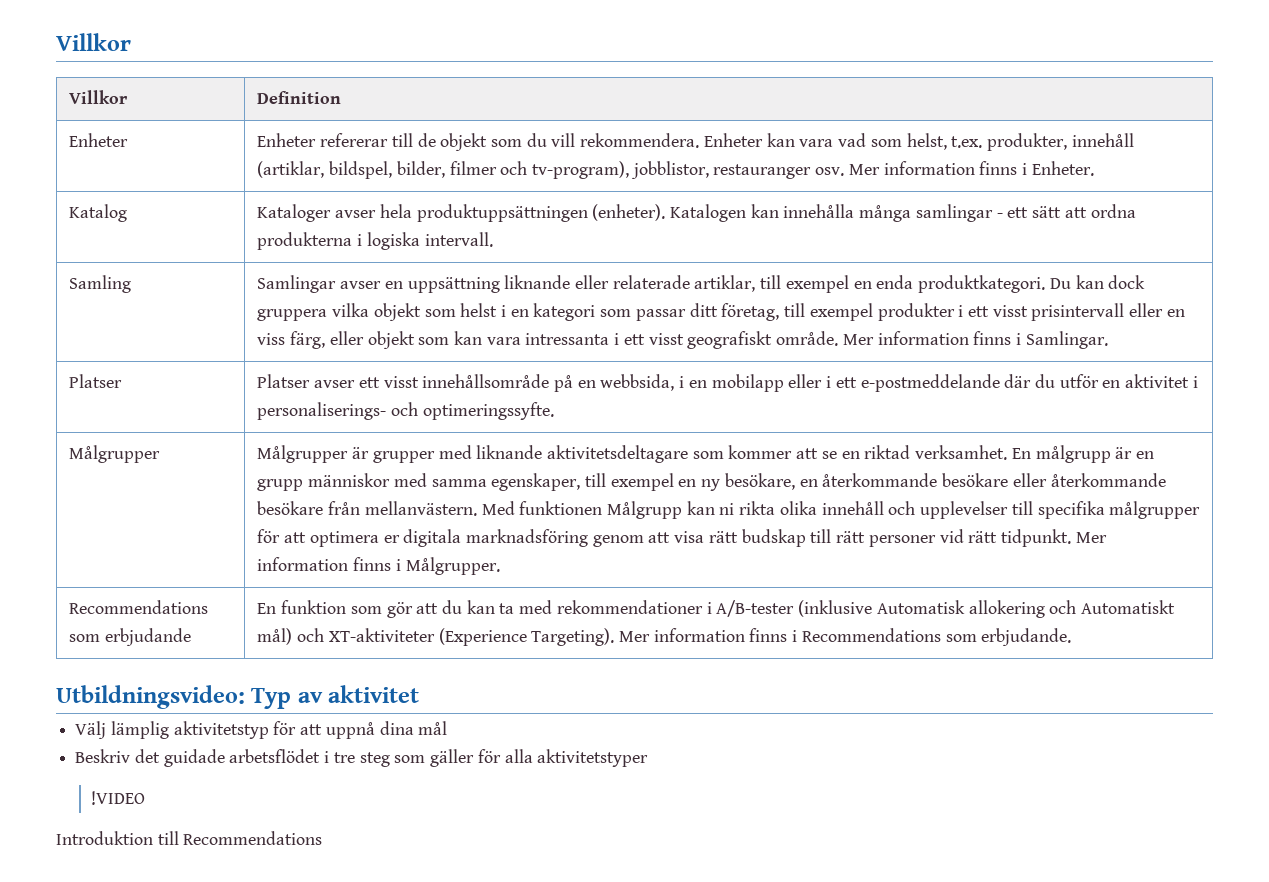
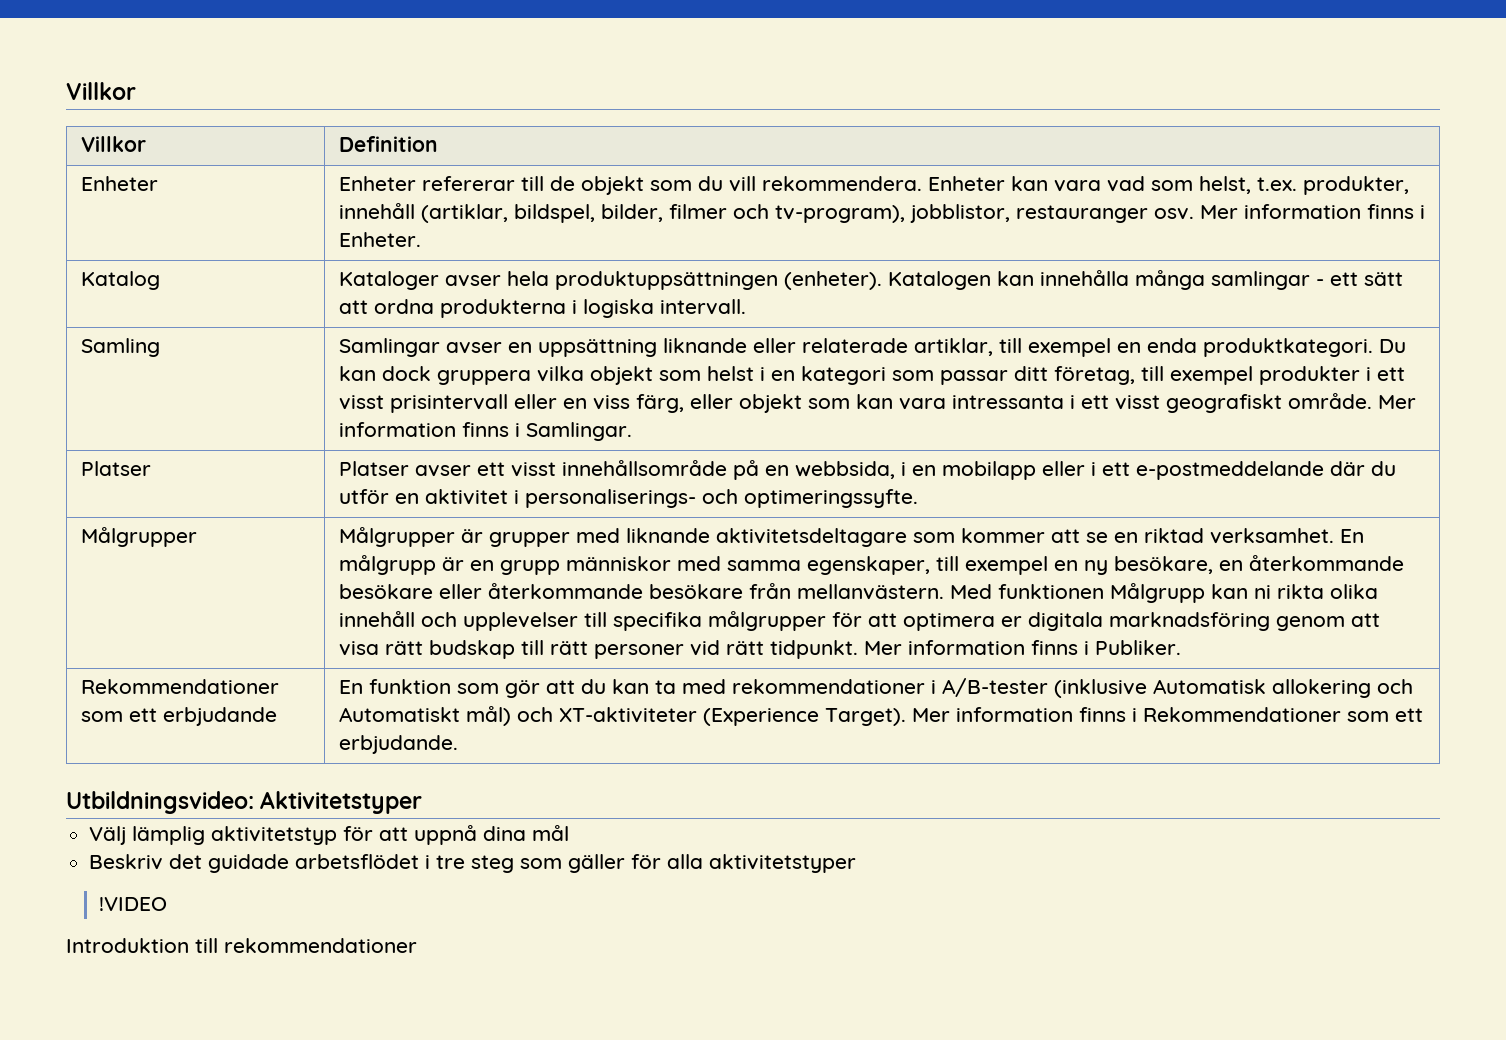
- Mer information finns i Målgrupper.
- Recommendations som erbjudande | En funktion som gör att du kan ta med rekommendationer i A/B-tester (inklusive Automatisk allokering och Automatiskt mål) och XT-aktiviteter (Experience Targeting). Mer information finns i Recommendations som erbjudande.
+ Mer information finns i Publiker.
+ Rekommendationer som ett erbjudande | En funktion som gör att du kan ta med rekommendationer i A/B-tester (inklusive Automatisk allokering och Automatiskt mål) och XT-aktiviteter (Experience Target). Mer information finns i Rekommendationer som ett erbjudande.
- Utbildningsvideo: Typ av aktivitet
+ Utbildningsvideo: Aktivitetstyper
- Introduktion till Recommendations
+ Introduktion till rekommendationer

